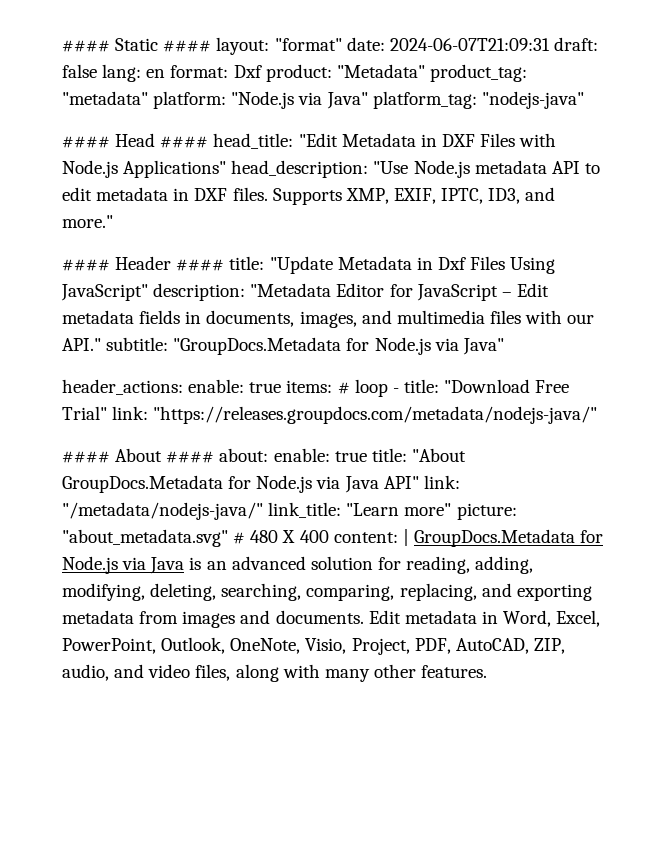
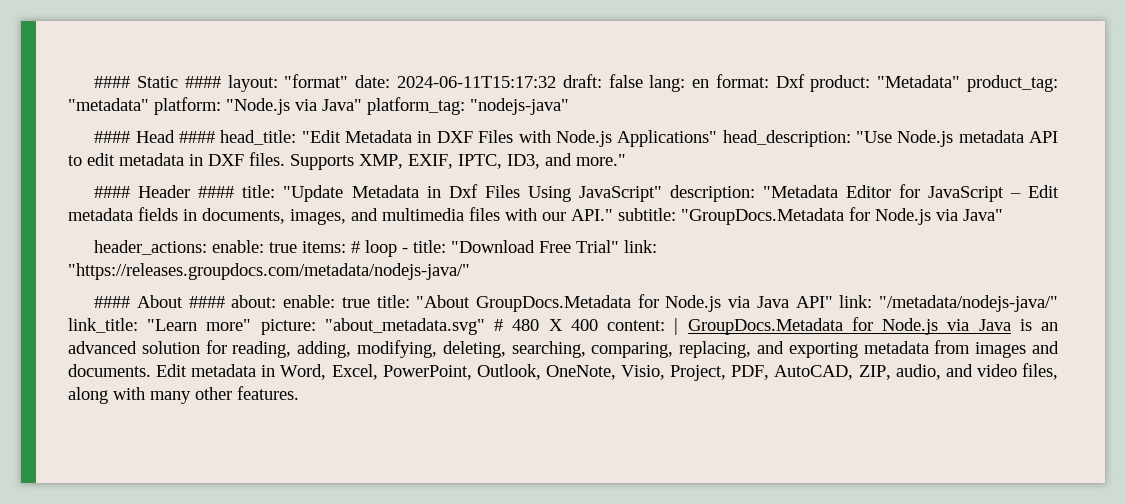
- #### Static #### layout: "format" date: 2024-06-07T21:09:31 draft: false lang: en format: Dxf product: "Metadata" product_tag: "metadata" platform: "Node.js via Java" platform_tag: "nodejs-java"
+ #### Static #### layout: "format" date: 2024-06-11T15:17:32 draft: false lang: en format: Dxf product: "Metadata" product_tag: "metadata" platform: "Node.js via Java" platform_tag: "nodejs-java"

